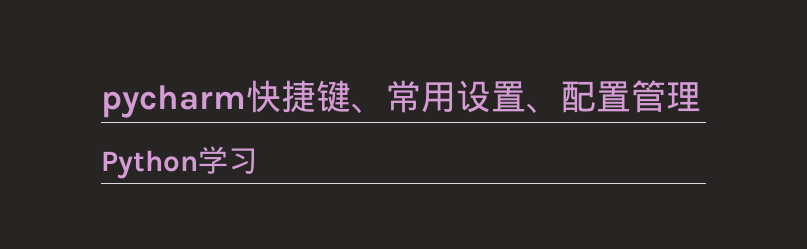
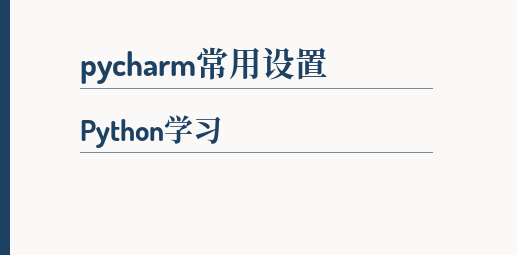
- pycharm快捷键、常用设置、配置管理
+ pycharm常用设置

